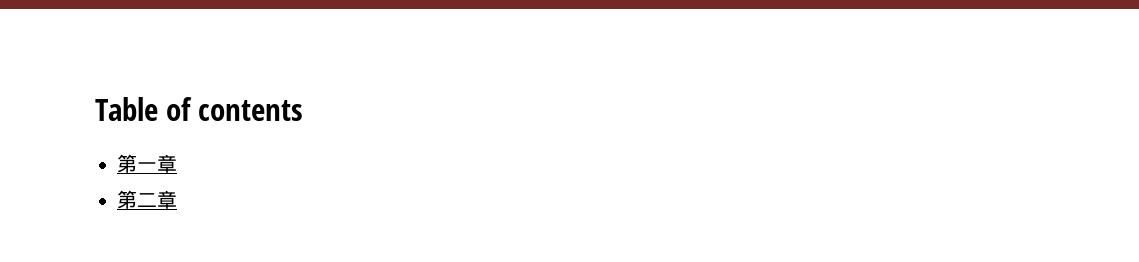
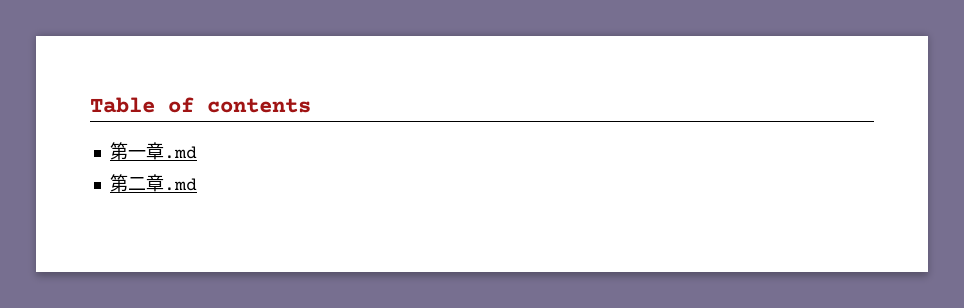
- 第一章
+ 第一章.md
- 第二章
+ 第二章.md

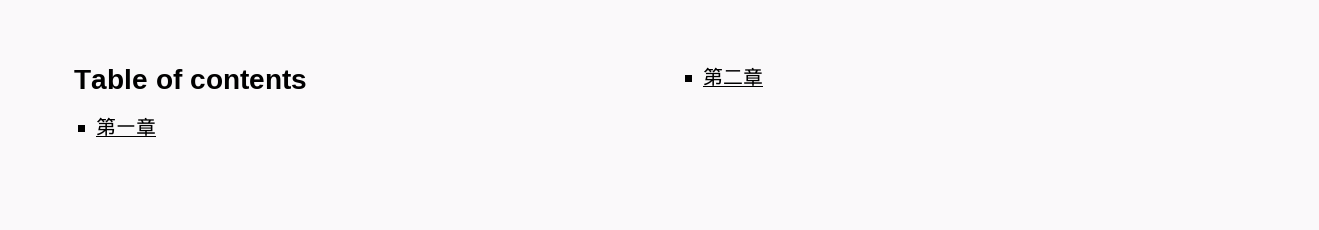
- 第一章.md
+ 第一章
- 第二章.md
+ 第二章

